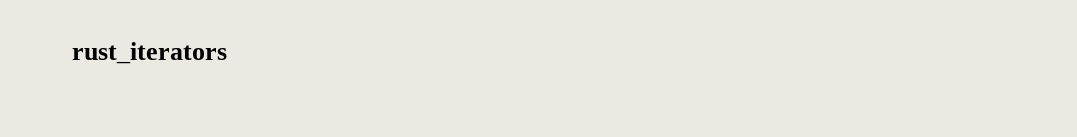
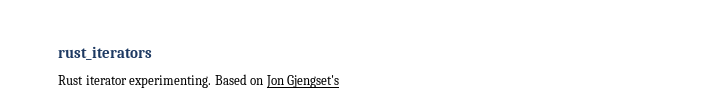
+ Rust iterator experimenting. Based on Jon Gjengset's

